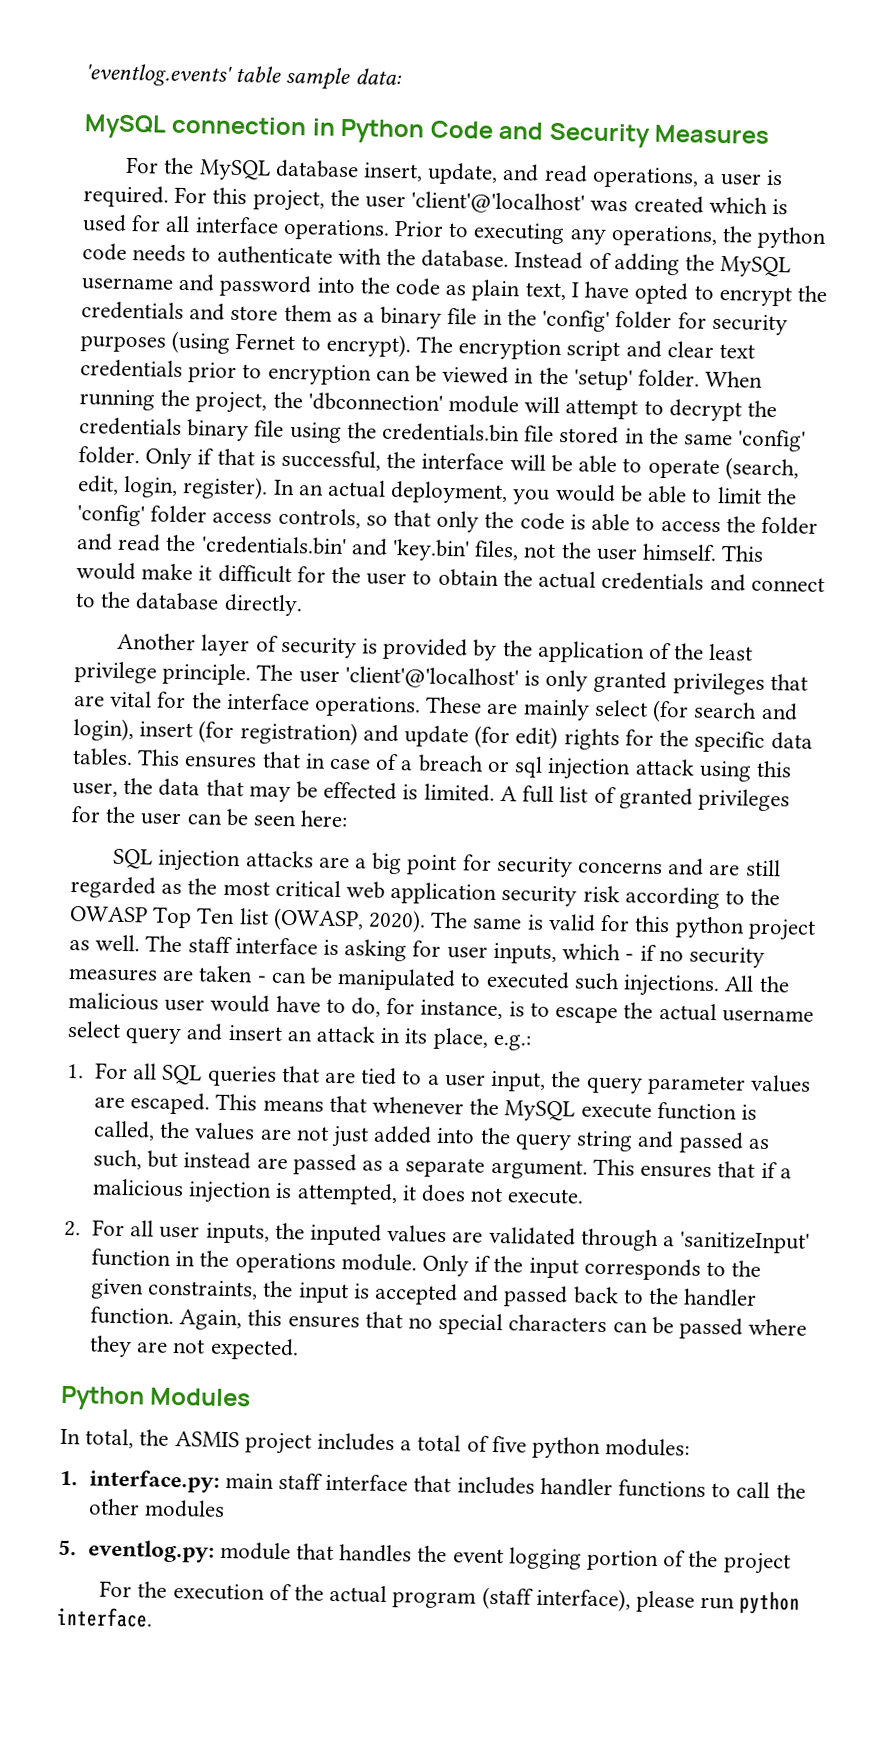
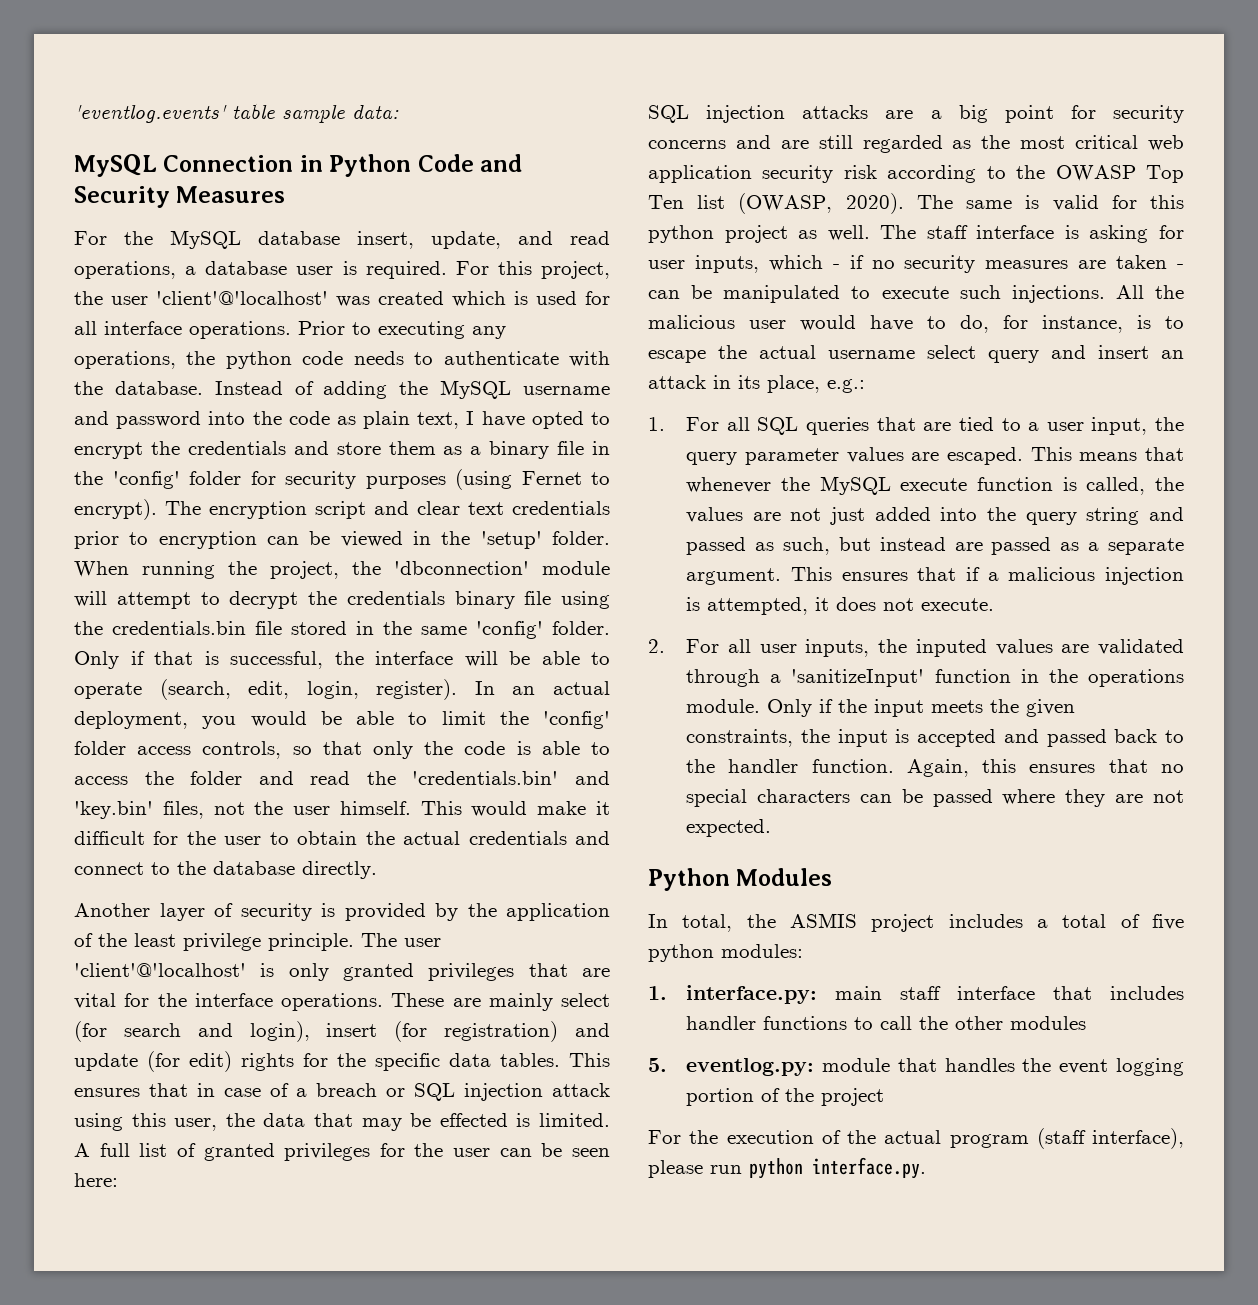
- MySQL connection in Python Code and Security Measures
+ MySQL Connection in Python Code and Security Measures
- For the MySQL database insert, update, and read operations, a user is required.
+ For the MySQL database insert, update, and read operations, a database user is required.
- This ensures that in case of a breach or sql injection attack using this user, the data that may be effected is limited.
+ This ensures that in case of a breach or SQL injection attack using this user, the data that may be effected is limited.
- The staff interface is asking for user inputs, which - if no security measures are taken - can be manipulated to executed such injections.
+ The staff interface is asking for user inputs, which - if no security measures are taken - can be manipulated to execute such injections.
- Only if the input corresponds to the given constraints, the input is accepted and passed back to the handler function.
+ Only if the input meets the given constraints, the input is accepted and passed back to the handler function.
- For the execution of the actual program (staff interface), please run python interface.
+ For the execution of the actual program (staff interface), please run python interface.py.

